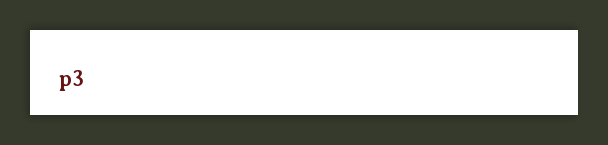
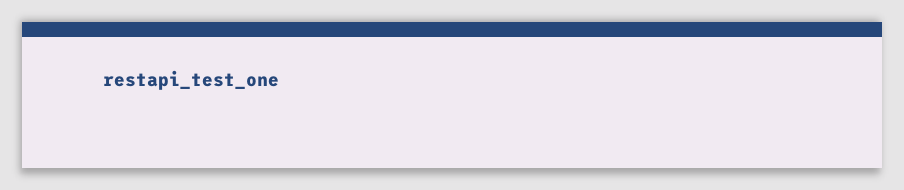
- p3
+ restapi_test_one

